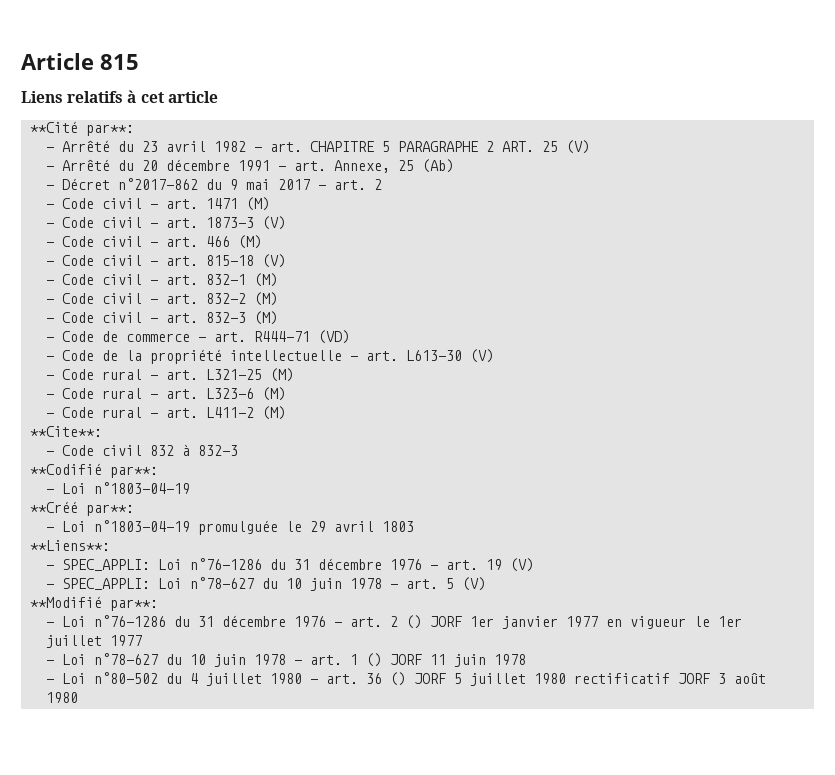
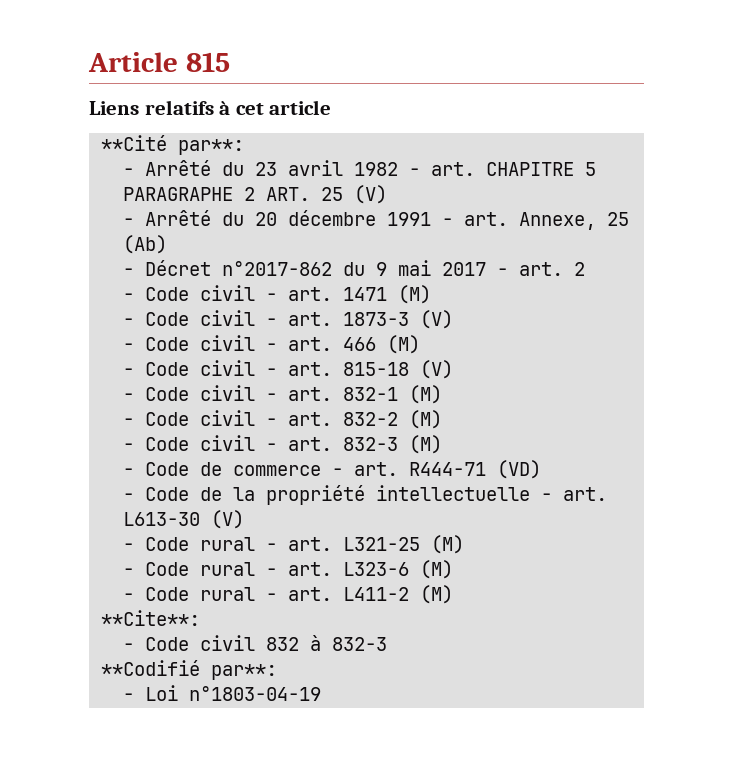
- **Créé par**:
- - Loi n°1803-04-19 promulguée le 29 avril 1803
- **Liens**:
- - SPEC_APPLI: Loi n°76-1286 du 31 décembre 1976 - art. 19 (V)
- - SPEC_APPLI: Loi n°78-627 du 10 juin 1978 - art. 5 (V)
- **Modifié par**:
- - Loi n°76-1286 du 31 décembre 1976 - art. 2 () JORF 1er janvier 1977 en vigueur le 1er juillet 1977
- - Loi n°78-627 du 10 juin 1978 - art. 1 () JORF 11 juin 1978
- - Loi n°80-502 du 4 juillet 1980 - art. 36 () JORF 5 juillet 1980 rectificatif JORF 3 août 1980

